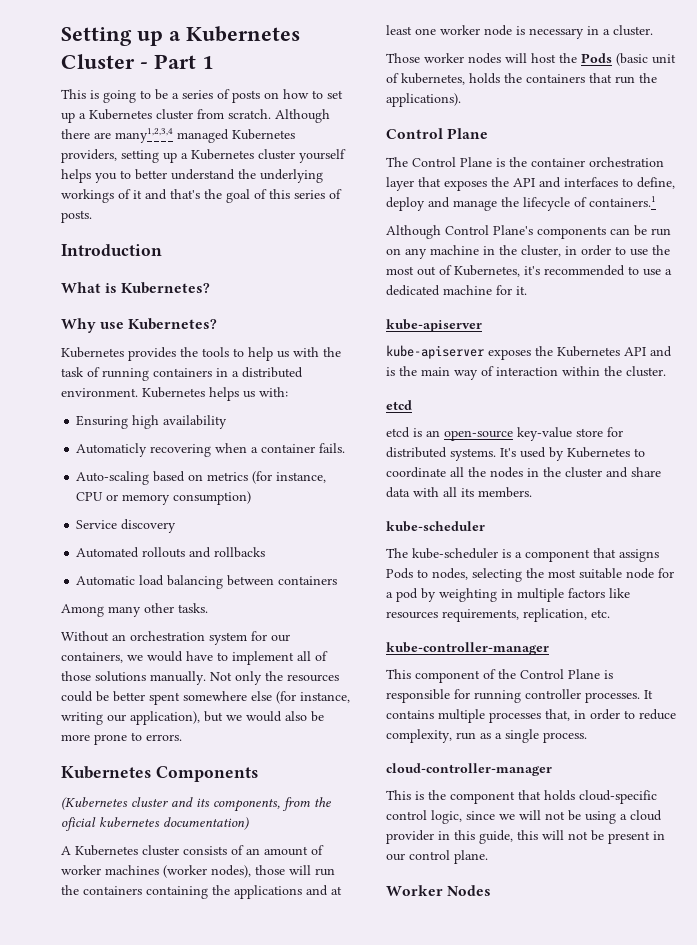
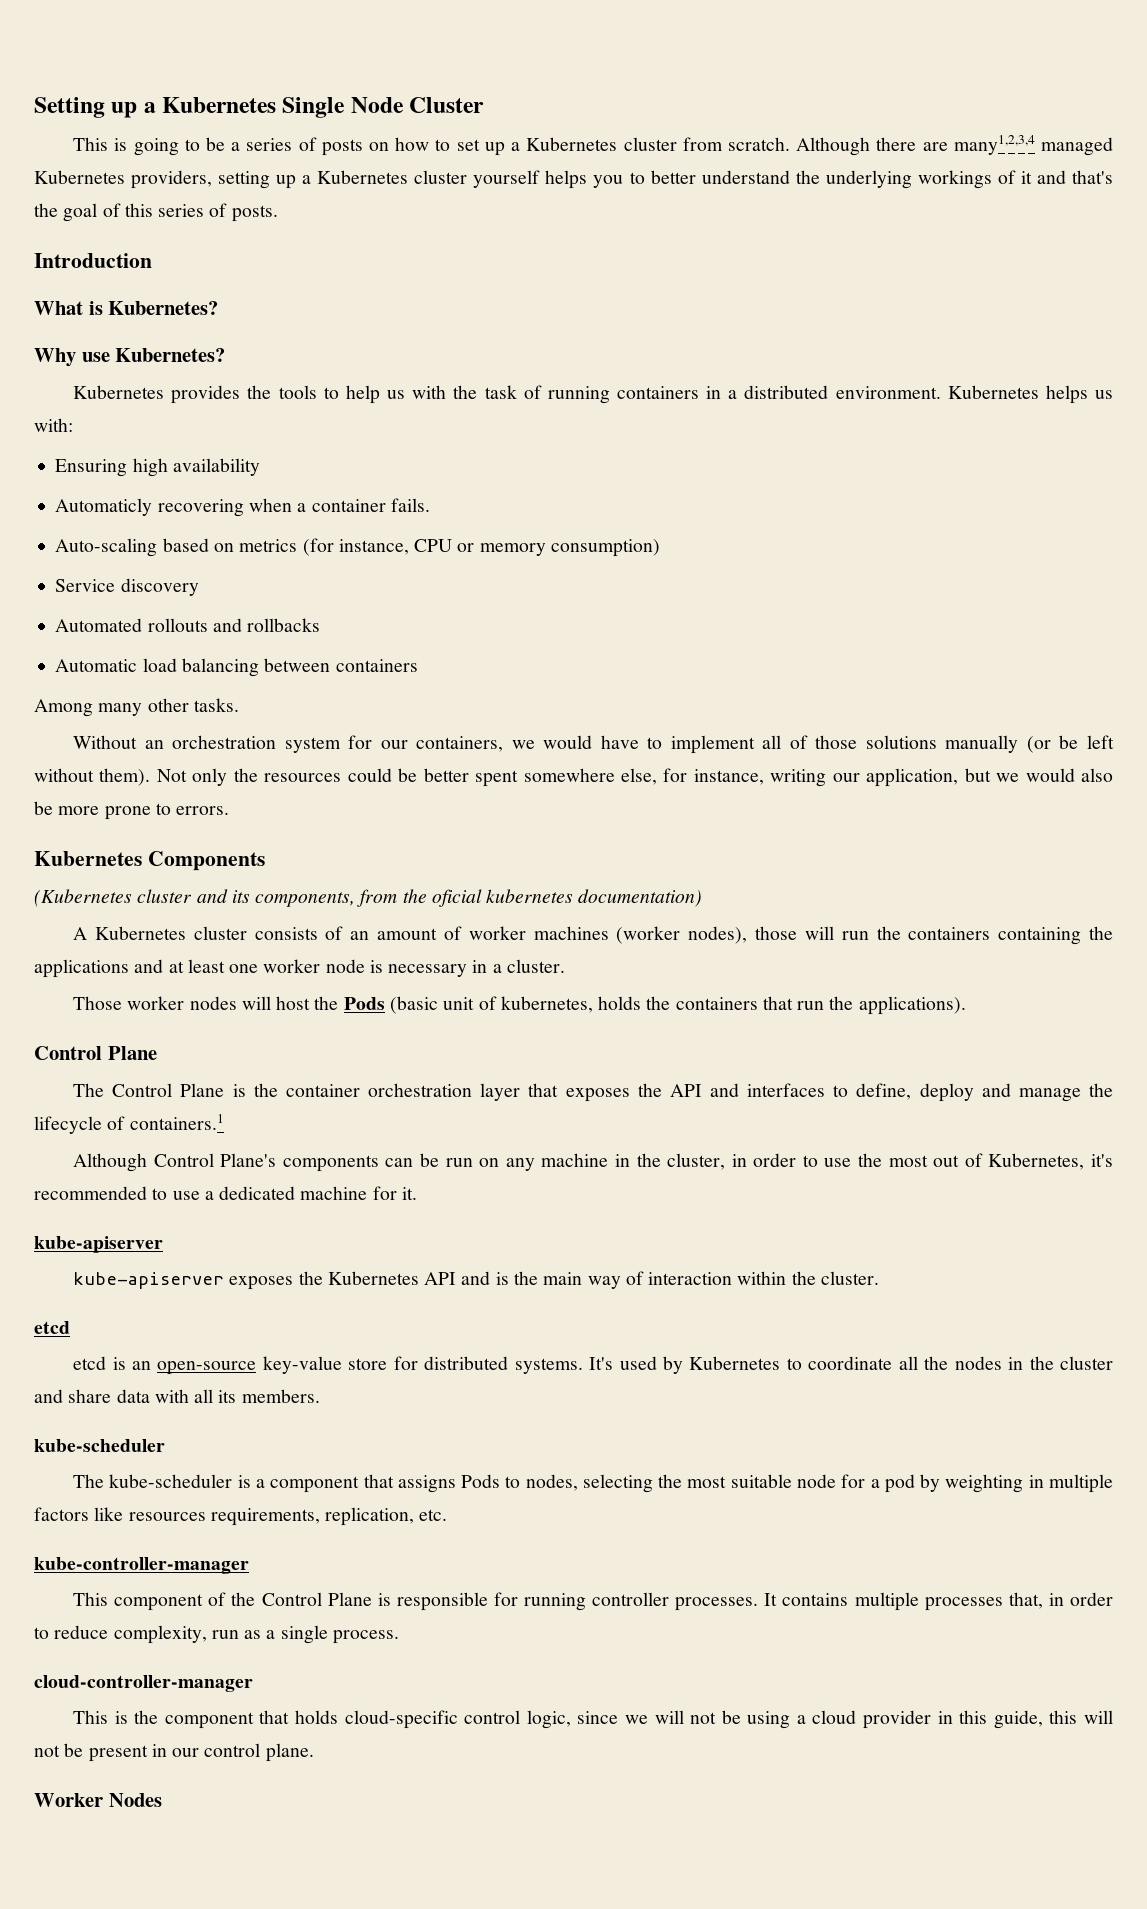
- Setting up a Kubernetes Cluster - Part 1
+ Setting up a Kubernetes Single Node Cluster
- Without an orchestration system for our containers, we would have to implement all of those solutions manually.
+ Without an orchestration system for our containers, we would have to implement all of those solutions manually (or be left without them).
- Not only the resources could be better spent somewhere else (for instance, writing our application), but we would also be more prone to errors.
+ Not only the resources could be better spent somewhere else, for instance, writing our application, but we would also be more prone to errors.

